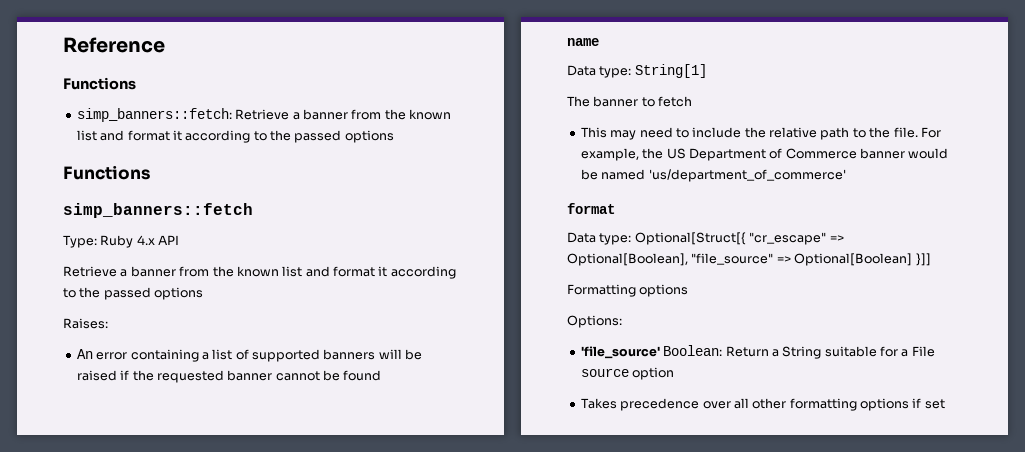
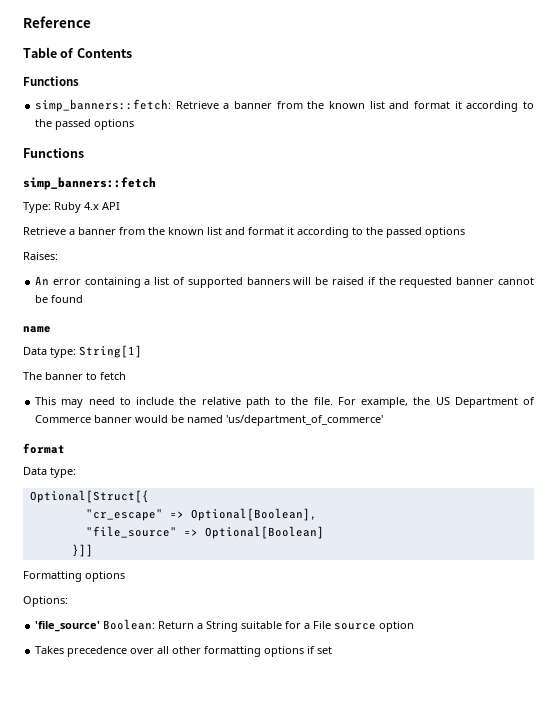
+ Table of Contents
  For example, the US Department of Commerce banner would be named 'us/department_of_commerce'
  format
- Data type: Optional[Struct[{ "cr_escape" => Optional[Boolean], "file_source" => Optional[Boolean] }]]
+ Data type:
+ Optional[Struct[{
+ "cr_escape" => Optional[Boolean],
+ "file_source" => Optional[Boolean]
+ }]]

